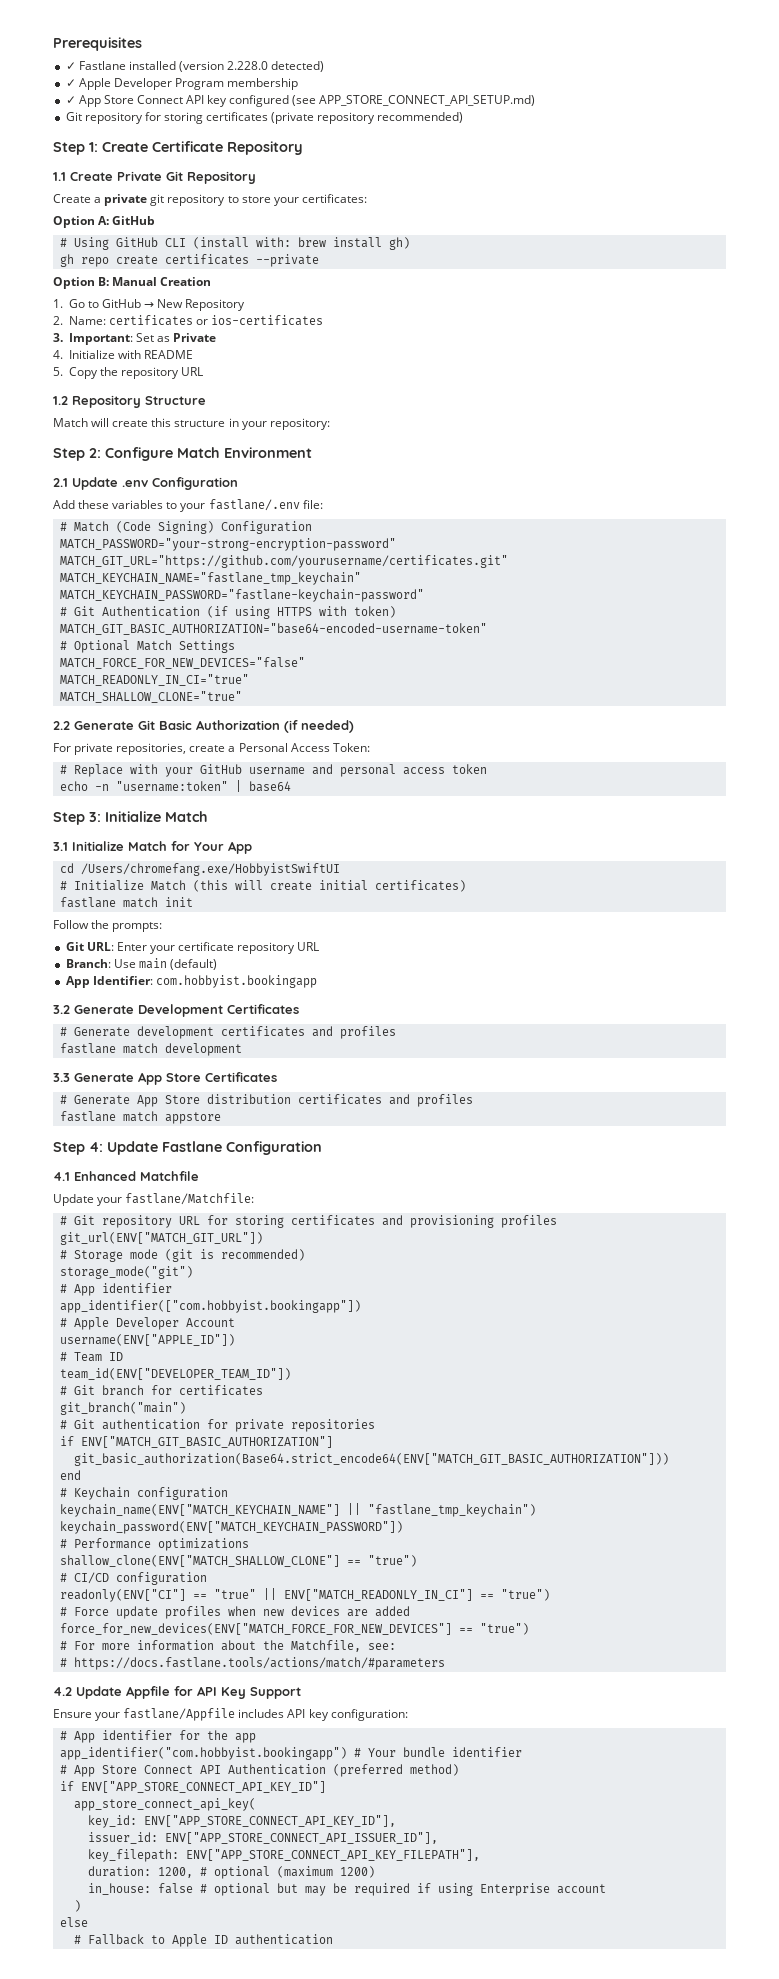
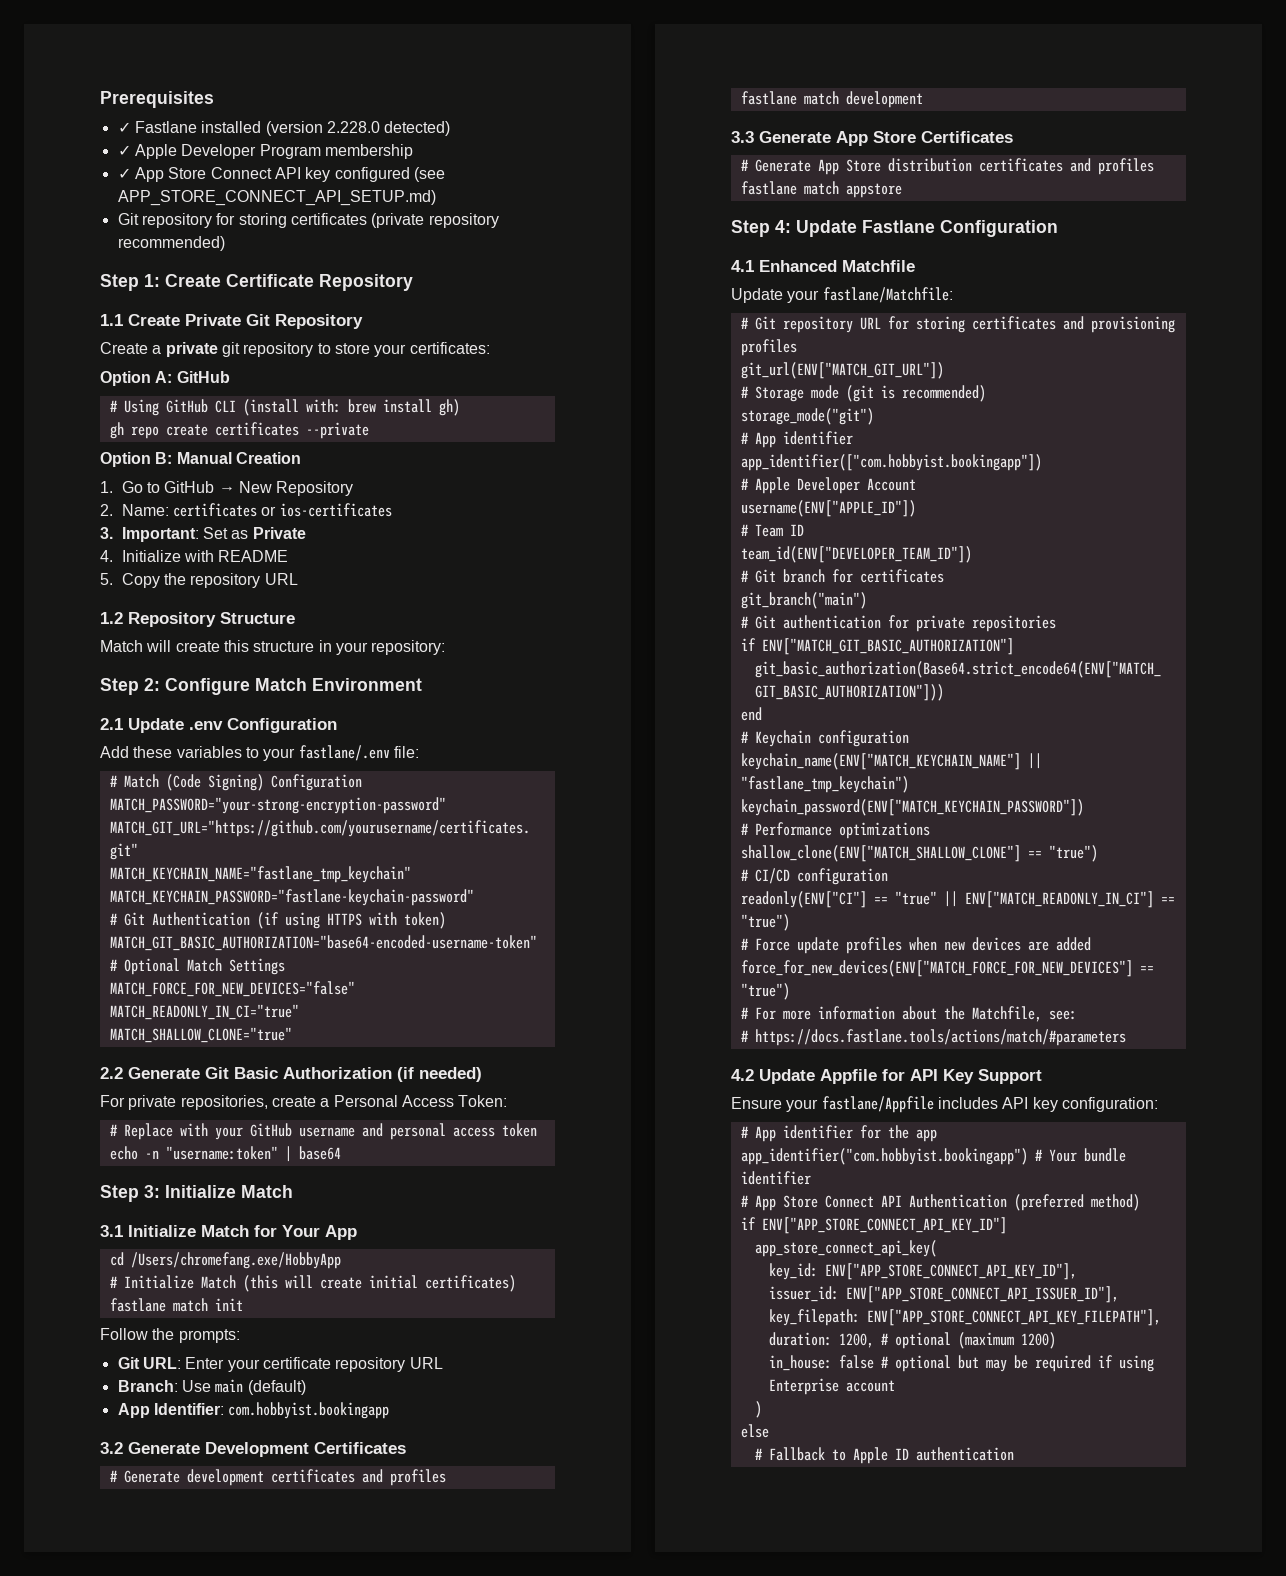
- cd /Users/chromefang.exe/HobbyistSwiftUI
+ cd /Users/chromefang.exe/HobbyApp

